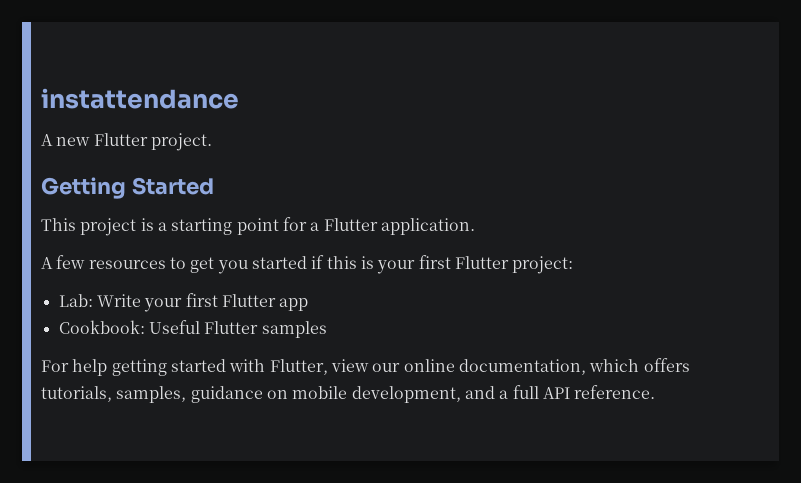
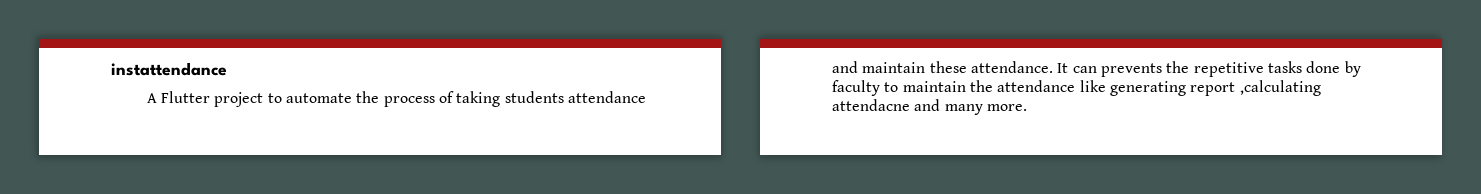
- A new Flutter project.
- Getting Started
- This project is a starting point for a Flutter application.
- A few resources to get you started if this is your first Flutter project:
- Lab: Write your first Flutter app
- Cookbook: Useful Flutter samples
- For help getting started with Flutter, view our online documentation, which offers tutorials, samples, guidance on mobile development, and a full API reference.
+ A Flutter project to automate the process of taking students attendance and maintain these attendance. It can prevents the repetitive tasks done by faculty to maintain the attendance like generating report ,calculating attendacne and many more.

